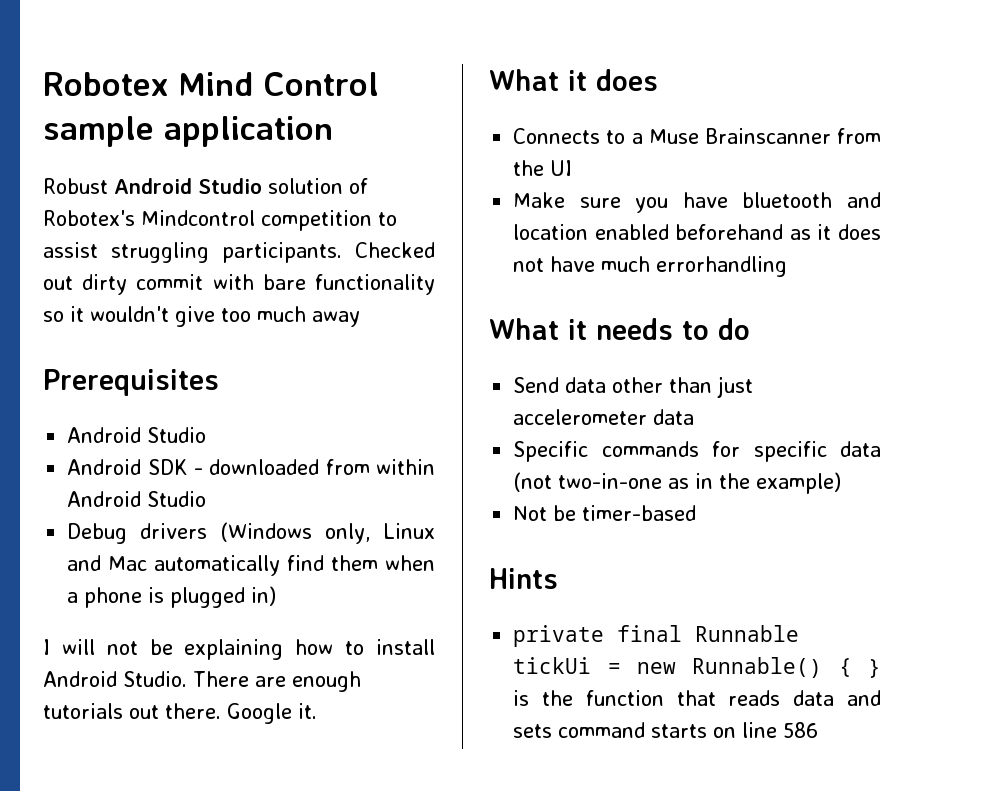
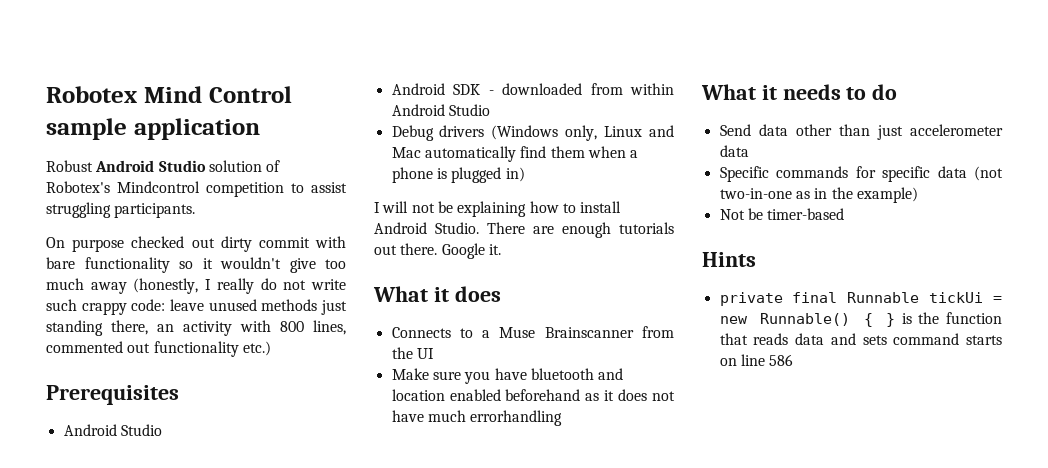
- Robust Android Studio solution of Robotex's Mindcontrol competition to assist struggling participants. Checked out dirty commit with bare functionality so it wouldn't give too much away
+ Robust Android Studio solution of Robotex's Mindcontrol competition to assist struggling participants.
+ On purpose checked out dirty commit with bare functionality so it wouldn't give too much away (honestly, I really do not write such crappy code: leave unused methods just standing there, an activity with 800 lines, commented out functionality etc.)

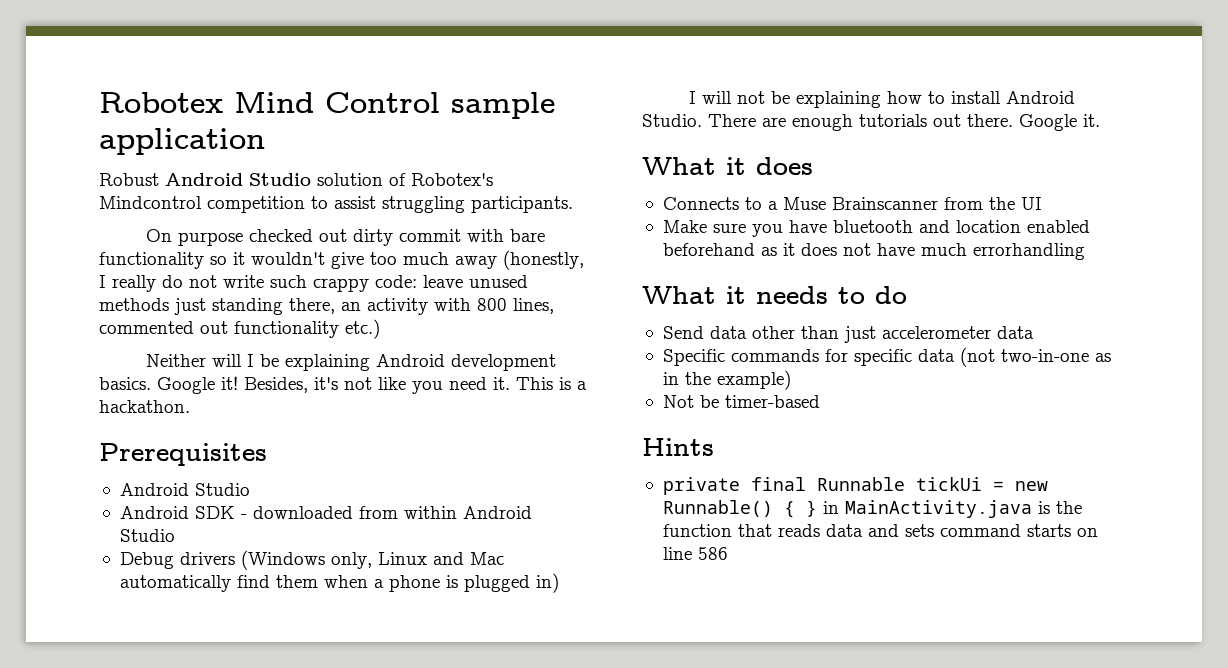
+ Neither will I be explaining Android development basics. Google it! Besides, it's not like you need it. This is a hackathon.
- private final Runnable tickUi = new Runnable() { } is the function that reads data and sets command starts on line 586
+ private final Runnable tickUi = new Runnable() { } in MainActivity.java is the function that reads data and sets command starts on line 586

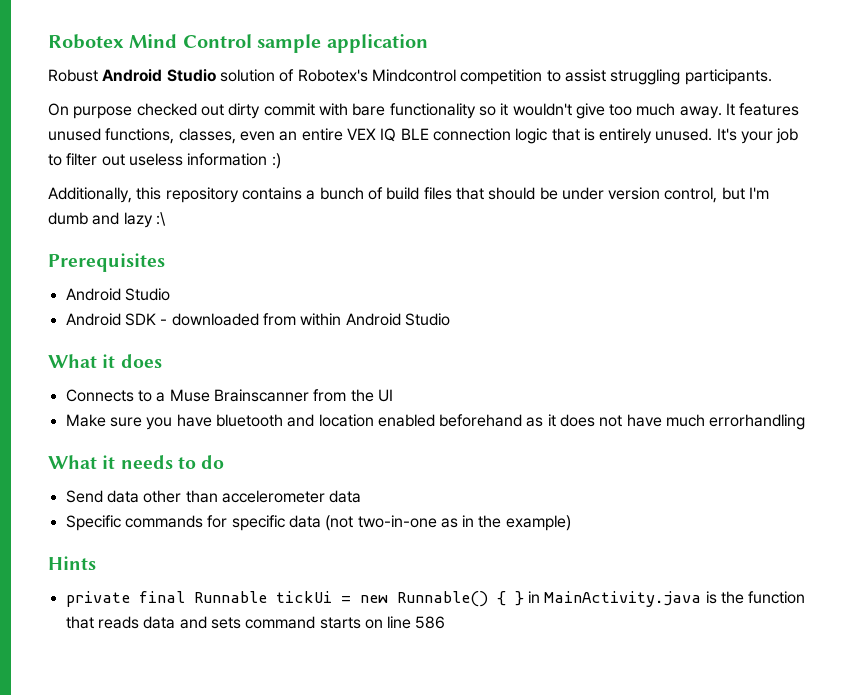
- On purpose checked out dirty commit with bare functionality so it wouldn't give too much away (honestly, I really do not write such crappy code: leave unused methods just standing there, an activity with 800 lines, commented out functionality etc.)
- Neither will I be explaining Android development basics. Google it! Besides, it's not like you need it. This is a hackathon.
+ On purpose checked out dirty commit with bare functionality so it wouldn't give too much away. It features unused functions, classes, even an entire VEX IQ BLE connection logic that is entirely unused. It's your job to filter out useless information :)
+ Additionally, this repository contains a bunch of build files that should be under version control, but I'm dumb and lazy :\
- Debug drivers (Windows only, Linux and Mac automatically find them when a phone is plugged in)
- I will not be explaining how to install Android Studio. There are enough tutorials out there. Google it.
- Send data other than just accelerometer data
+ Send data other than accelerometer data
- Not be timer-based

